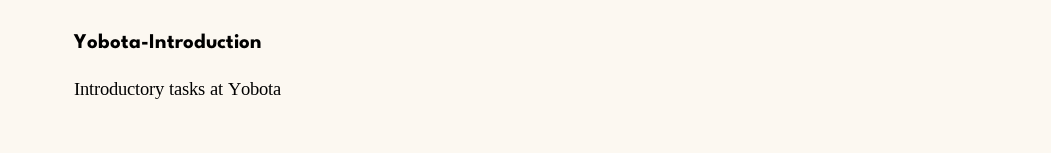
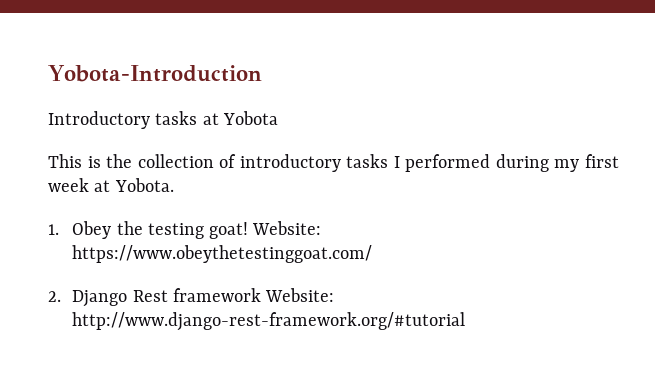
+ This is the collection of introductory tasks I performed during my first week at Yobota.
+ 1. Obey the testing goat! Website: https://www.obeythetestinggoat.com/
+ 2. Django Rest framework Website: http://www.django-rest-framework.org/#tutorial

